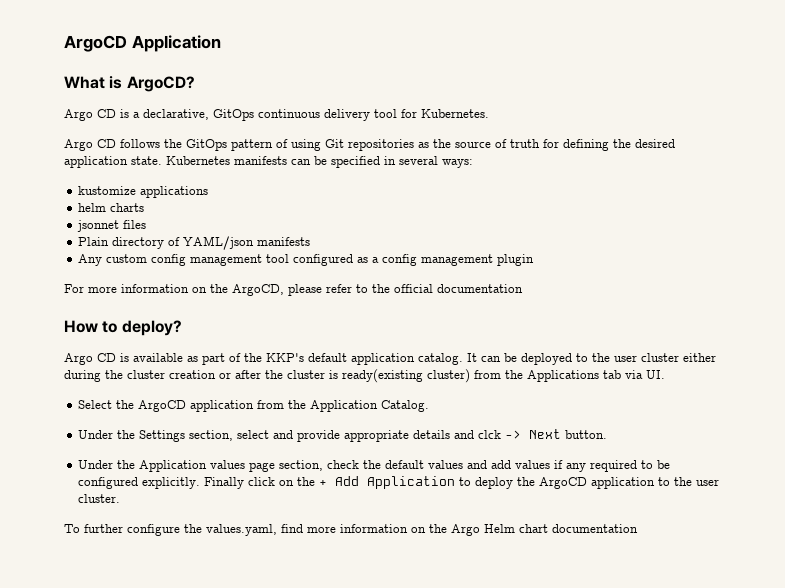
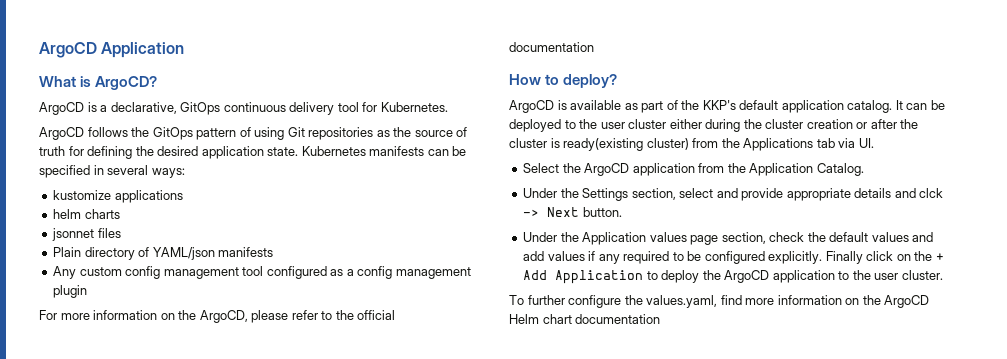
- Argo CD is a declarative, GitOps continuous delivery tool for Kubernetes.
+ ArgoCD is a declarative, GitOps continuous delivery tool for Kubernetes.
- Argo CD follows the GitOps pattern of using Git repositories as the source of truth for defining the desired application state.
+ ArgoCD follows the GitOps pattern of using Git repositories as the source of truth for defining the desired application state.
- Argo CD is available as part of the KKP's default application catalog.
+ ArgoCD is available as part of the KKP's default application catalog.
- To further configure the values.yaml, find more information on the Argo Helm chart documentation
+ To further configure the values.yaml, find more information on the ArgoCD Helm chart documentation

